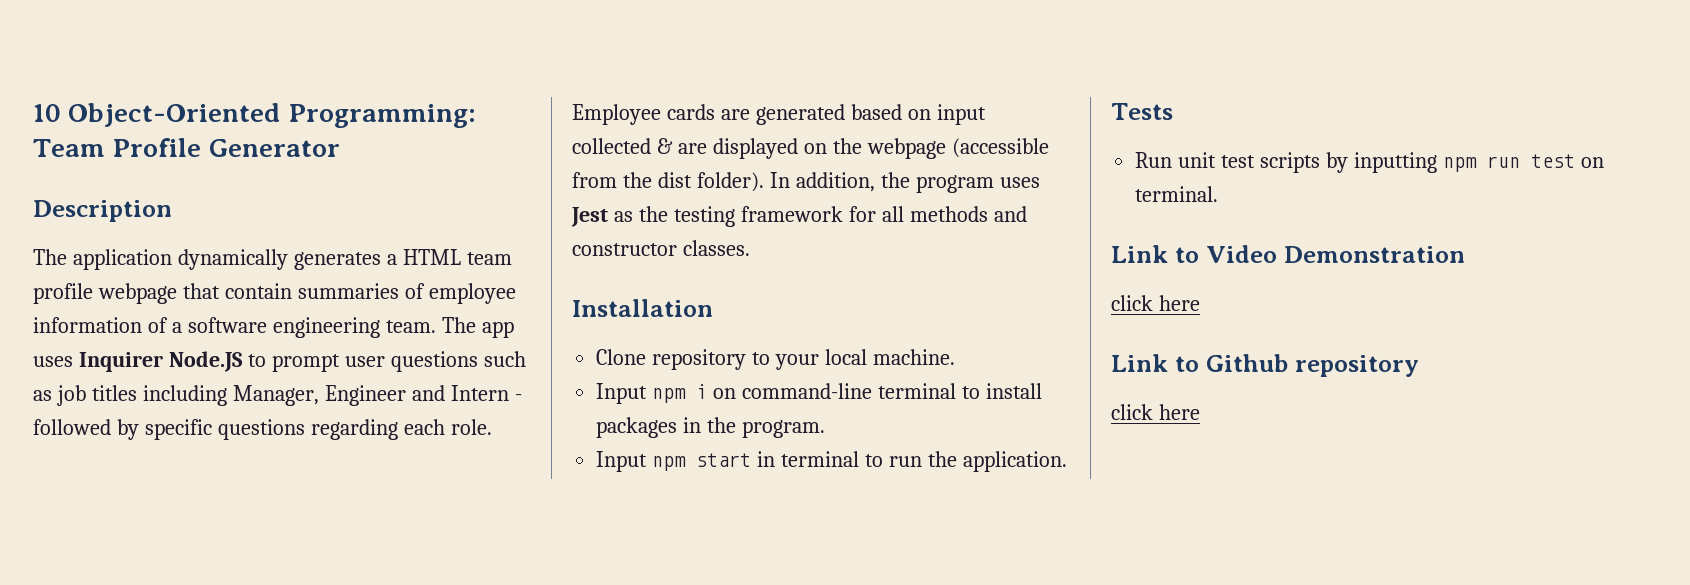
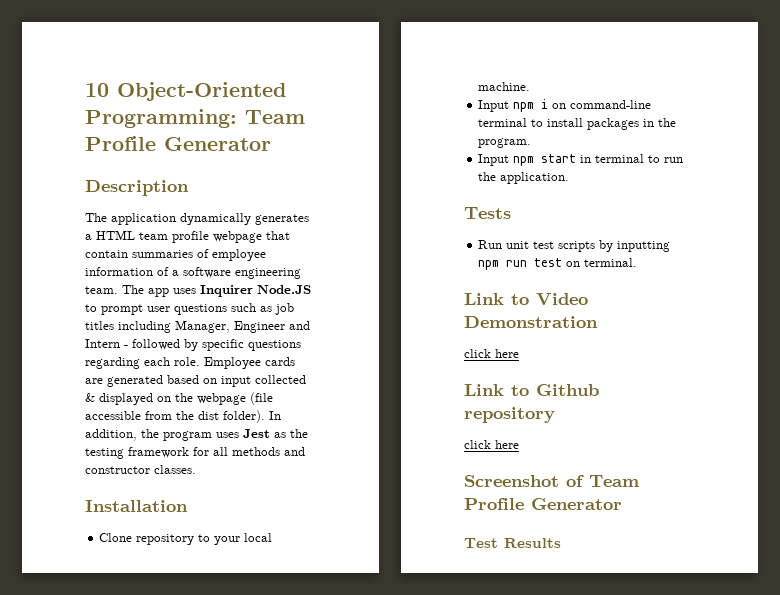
- Employee cards are generated based on input collected & are displayed on the webpage (accessible from the dist folder).
+ Employee cards are generated based on input collected & displayed on the webpage (file accessible from the dist folder).
+ Screenshot of Team Profile Generator
+ Test Results

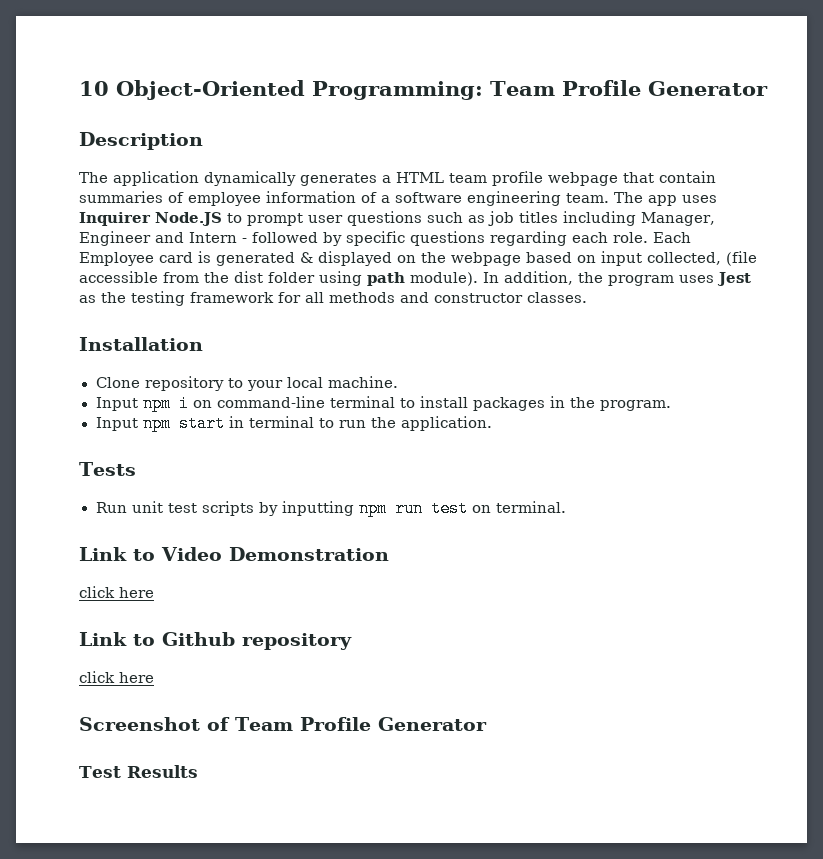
- Employee cards are generated based on input collected & displayed on the webpage (file accessible from the dist folder).
+ Each Employee card is generated & displayed on the webpage based on input collected, (file accessible from the dist folder using path module).

